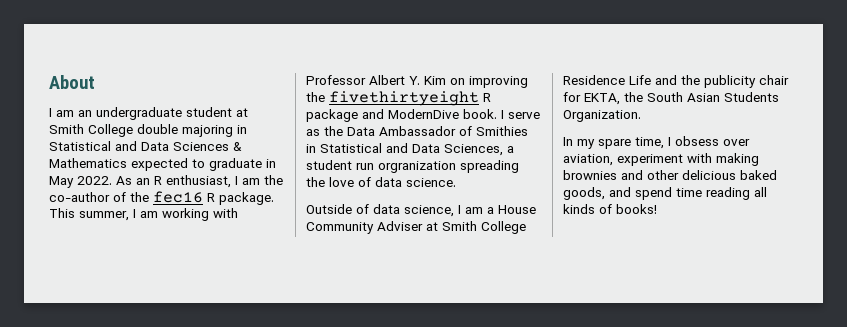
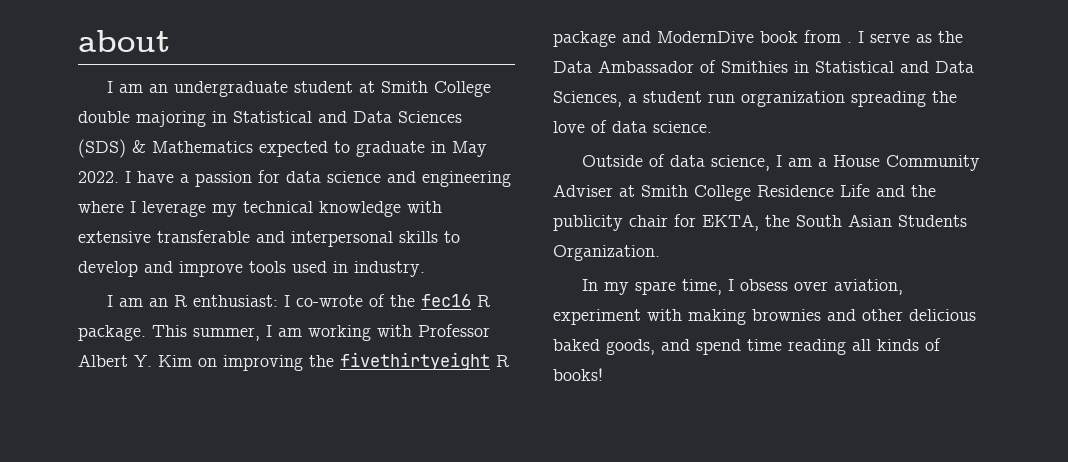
- About
+ about
- I am an undergraduate student at Smith College double majoring in Statistical and Data Sciences & Mathematics expected to graduate in May 2022.
+ I am an undergraduate student at Smith College double majoring in Statistical and Data Sciences (SDS) & Mathematics expected to graduate in May 2022.
- As an R enthusiast, I am the co-author of the fec16 R package.
+ I have a passion for data science and engineering where I leverage my technical knowledge with extensive transferable and interpersonal skills to develop and improve tools used in industry.
+ I am an R enthusiast: I co-wrote of the fec16 R package.
- This summer, I am working with Professor Albert Y. Kim on improving the fivethirtyeight R package and ModernDive book.
+ This summer, I am working with Professor Albert Y. Kim on improving the fivethirtyeight R package and ModernDive book from .

